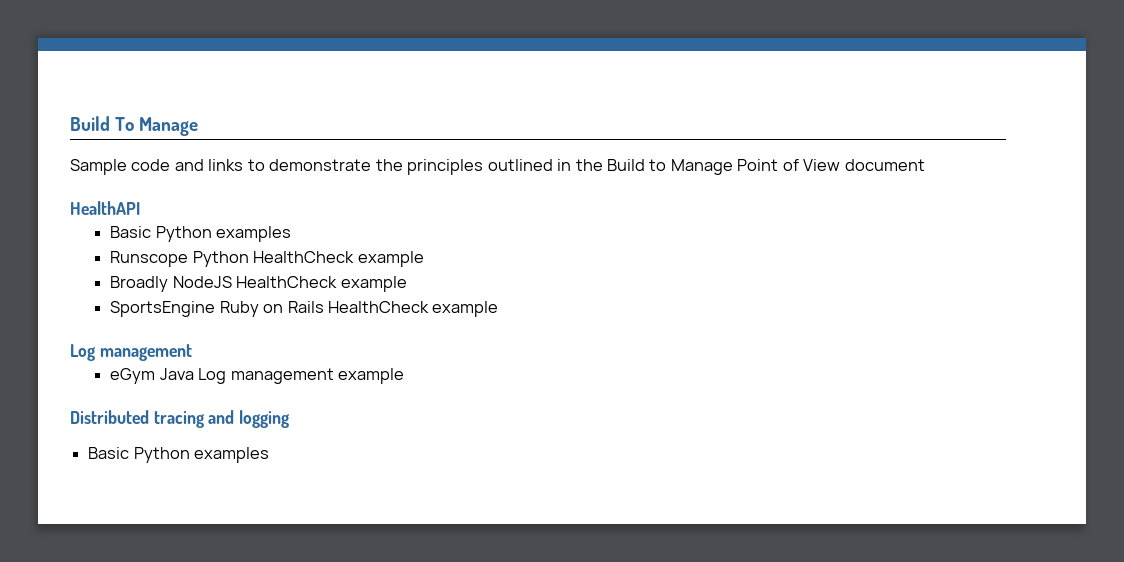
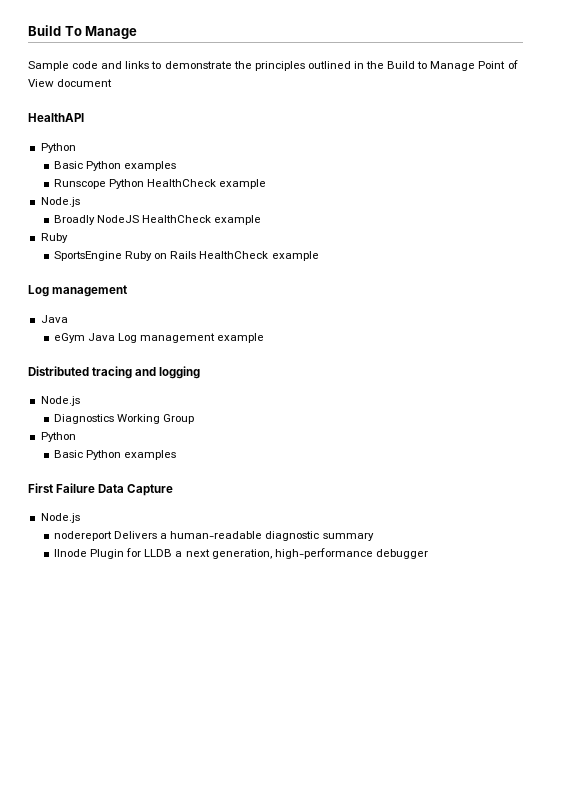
  HealthAPI
+ Python
  Runscope Python HealthCheck example
+ Node.js
  Broadly NodeJS HealthCheck example
+ Ruby
  SportsEngine Ruby on Rails HealthCheck example
  Log management
+ Java
  Distributed tracing and logging
+ Node.js
+ Diagnostics Working Group
+ Python
  Basic Python examples
+ First Failure Data Capture
+ Node.js
+ nodereport Delivers a human-readable diagnostic summary
+ llnode Plugin for LLDB a next generation, high-performance debugger

